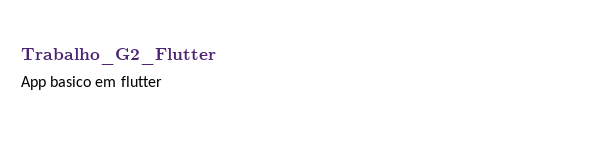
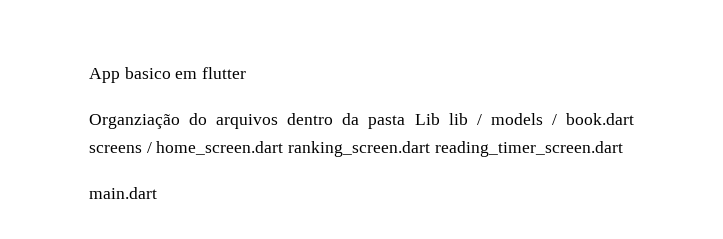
- Trabalho_G2_Flutter
+ Organziação do arquivos dentro da pasta Lib lib / models / book.dart screens / home_screen.dart ranking_screen.dart reading_timer_screen.dart
+ main.dart

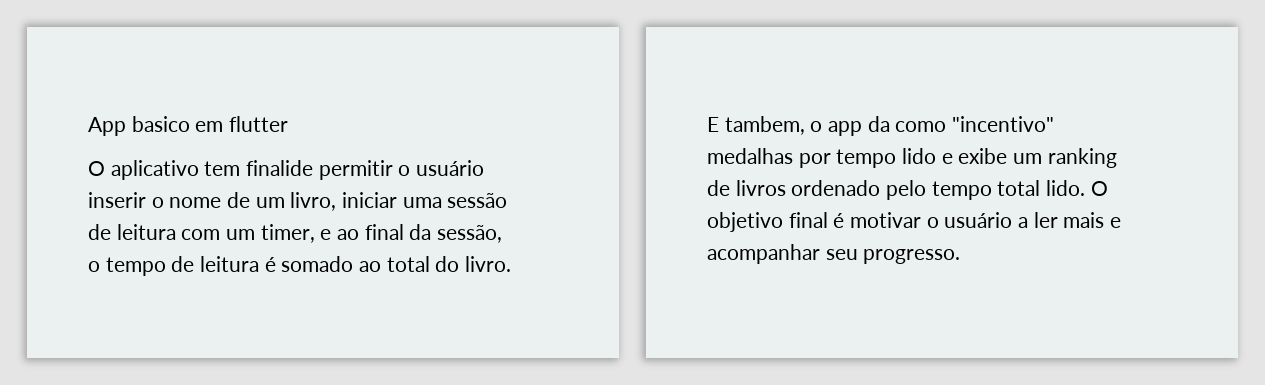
- Organziação do arquivos dentro da pasta Lib lib / models / book.dart screens / home_screen.dart ranking_screen.dart reading_timer_screen.dart
- main.dart
+ O aplicativo tem finalide permitir o usuário inserir o nome de um livro, iniciar uma sessão de leitura com um timer, e ao final da sessão, o tempo de leitura é somado ao total do livro. E tambem, o app da como "incentivo" medalhas por tempo lido e exibe um ranking de livros ordenado pelo tempo total lido. O objetivo final é motivar o usuário a ler mais e acompanhar seu progresso.

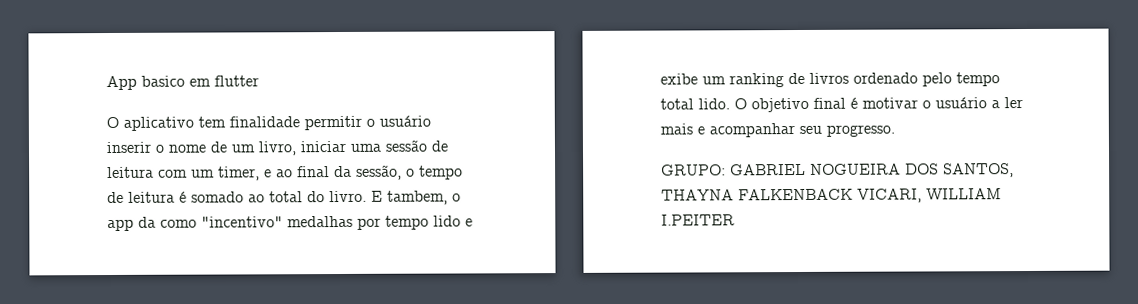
- O aplicativo tem finalide permitir o usuário inserir o nome de um livro, iniciar uma sessão de leitura com um timer, e ao final da sessão, o tempo de leitura é somado ao total do livro.
+ O aplicativo tem finalidade permitir o usuário inserir o nome de um livro, iniciar uma sessão de leitura com um timer, e ao final da sessão, o tempo de leitura é somado ao total do livro.
+ GRUPO: GABRIEL NOGUEIRA DOS SANTOS, THAYNA FALKENBACK VICARI, WILLIAM I.PEITER

